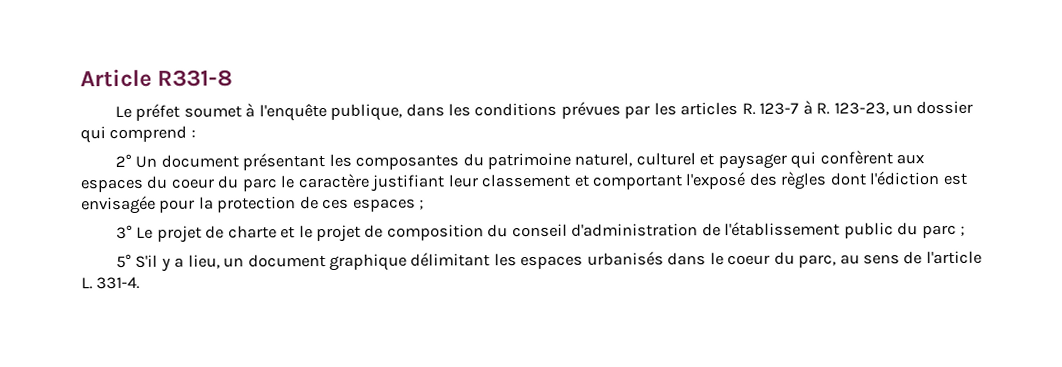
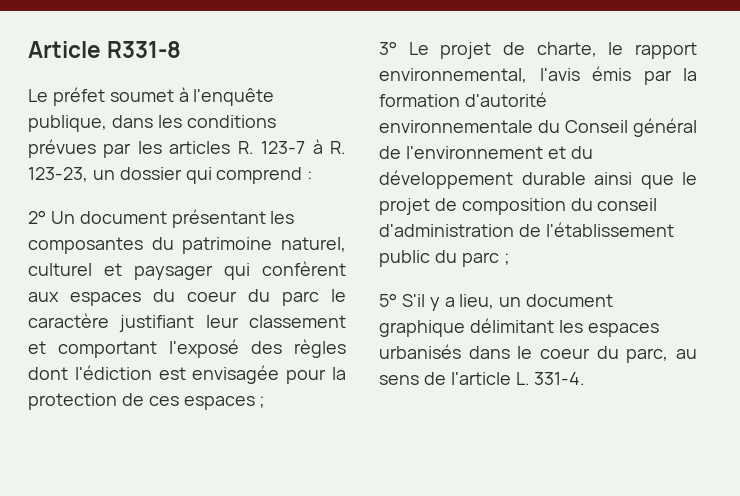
- 3° Le projet de charte et le projet de composition du conseil d'administration de l'établissement public du parc ;
+ 3° Le projet de charte, le rapport environnemental, l'avis émis par la formation d'autorité environnementale du Conseil général de l'environnement et du développement durable ainsi que le projet de composition du conseil d'administration de l'établissement public du parc ;

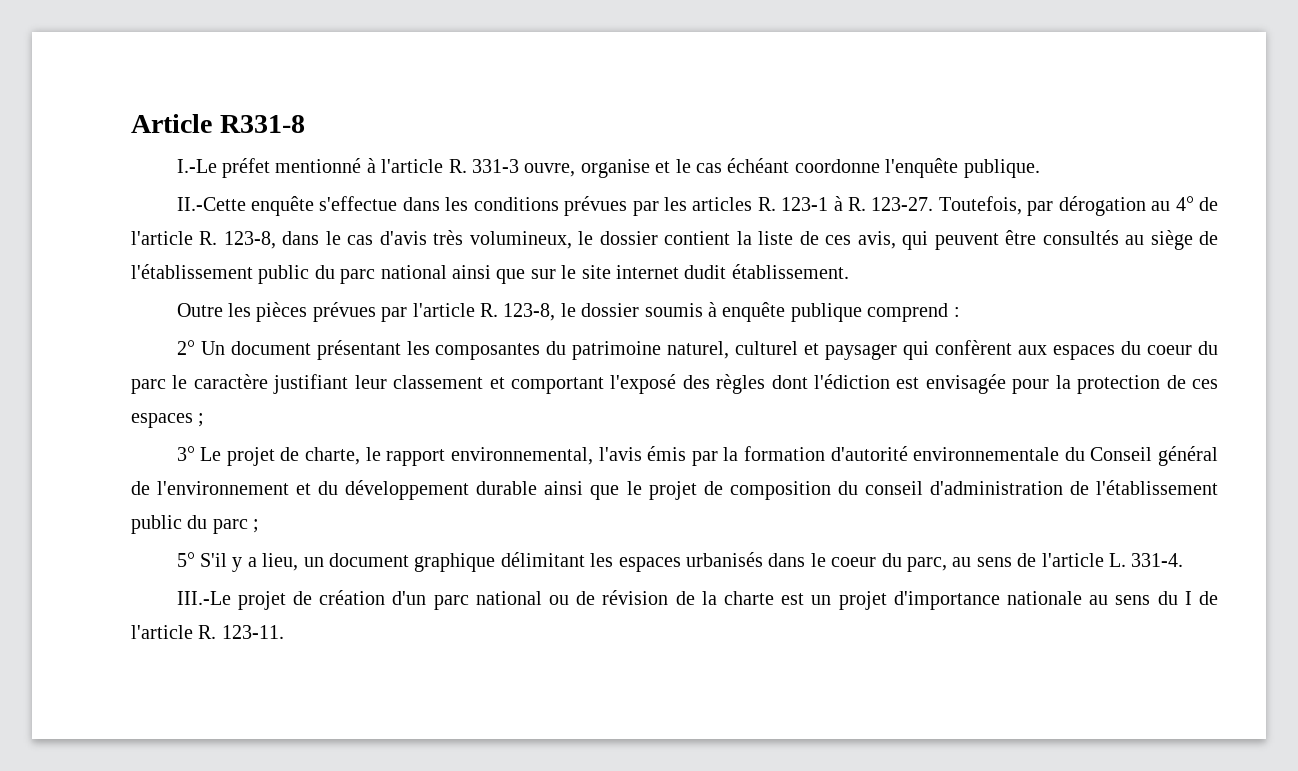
- Le préfet soumet à l'enquête publique, dans les conditions prévues par les articles R. 123-7 à R. 123-23, un dossier qui comprend :
+ I.-Le préfet mentionné à l'article R. 331-3 ouvre, organise et le cas échéant coordonne l'enquête publique.
+ II.-Cette enquête s'effectue dans les conditions prévues par les articles R. 123-1 à R. 123-27. Toutefois, par dérogation au 4° de l'article R. 123-8, dans le cas d'avis très volumineux, le dossier contient la liste de ces avis, qui peuvent être consultés au siège de l'établissement public du parc national ainsi que sur le site internet dudit établissement.
+ Outre les pièces prévues par l'article R. 123-8, le dossier soumis à enquête publique comprend :
+ III.-Le projet de création d'un parc national ou de révision de la charte est un projet d'importance nationale au sens du I de l'article R. 123-11.

